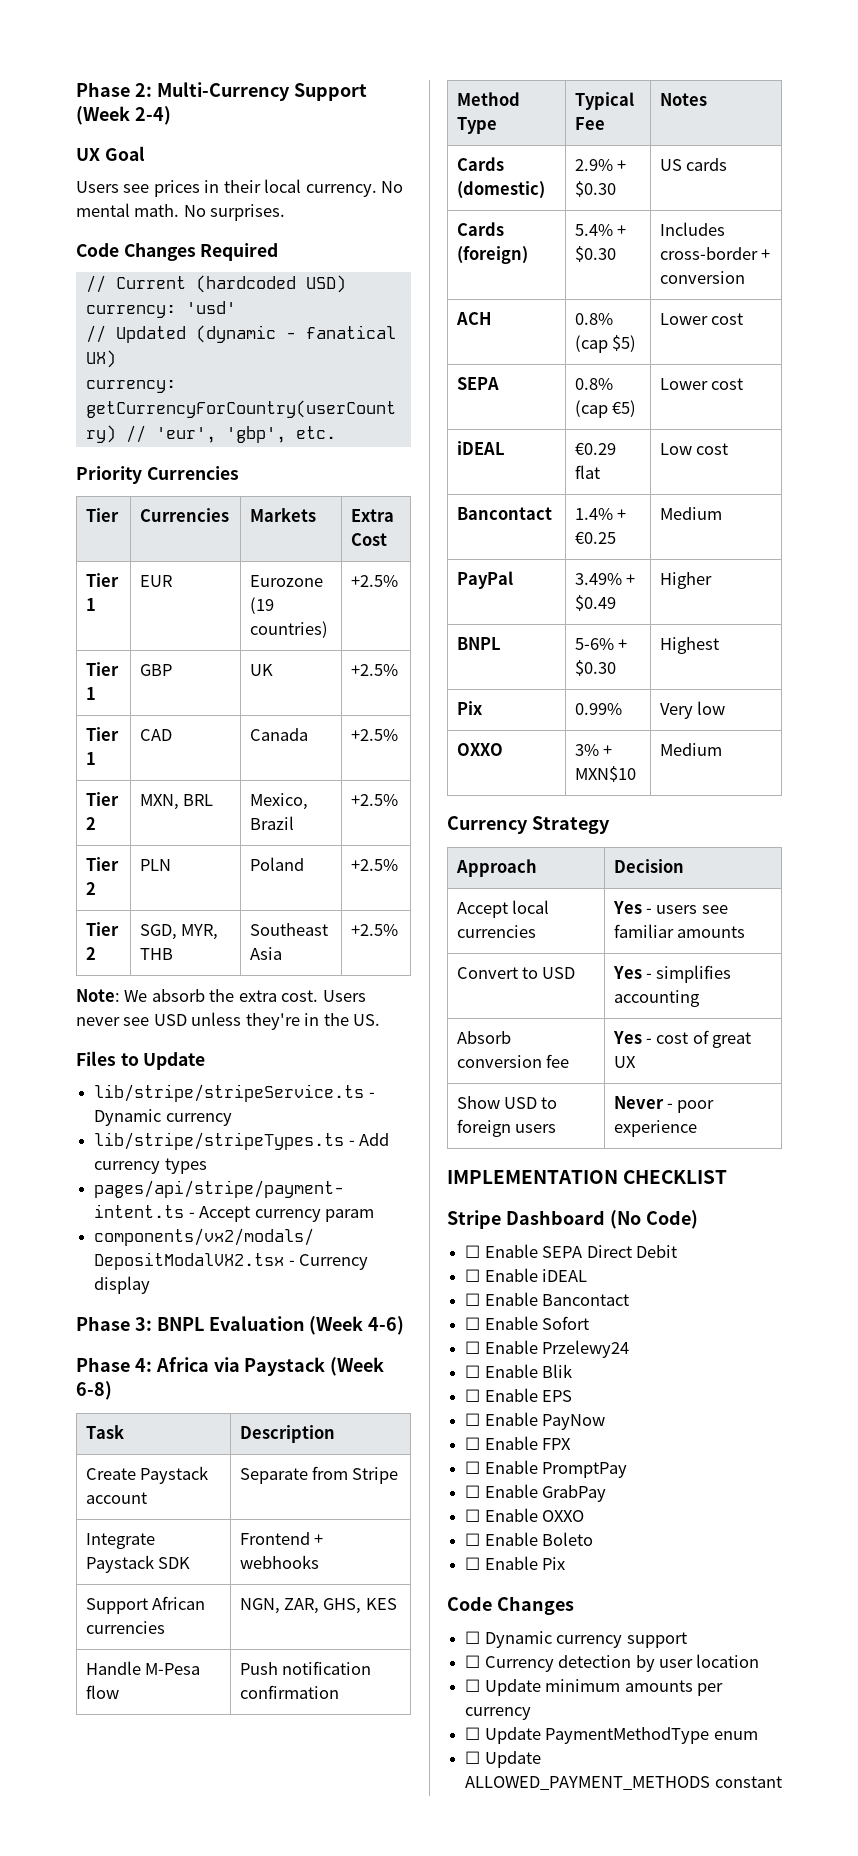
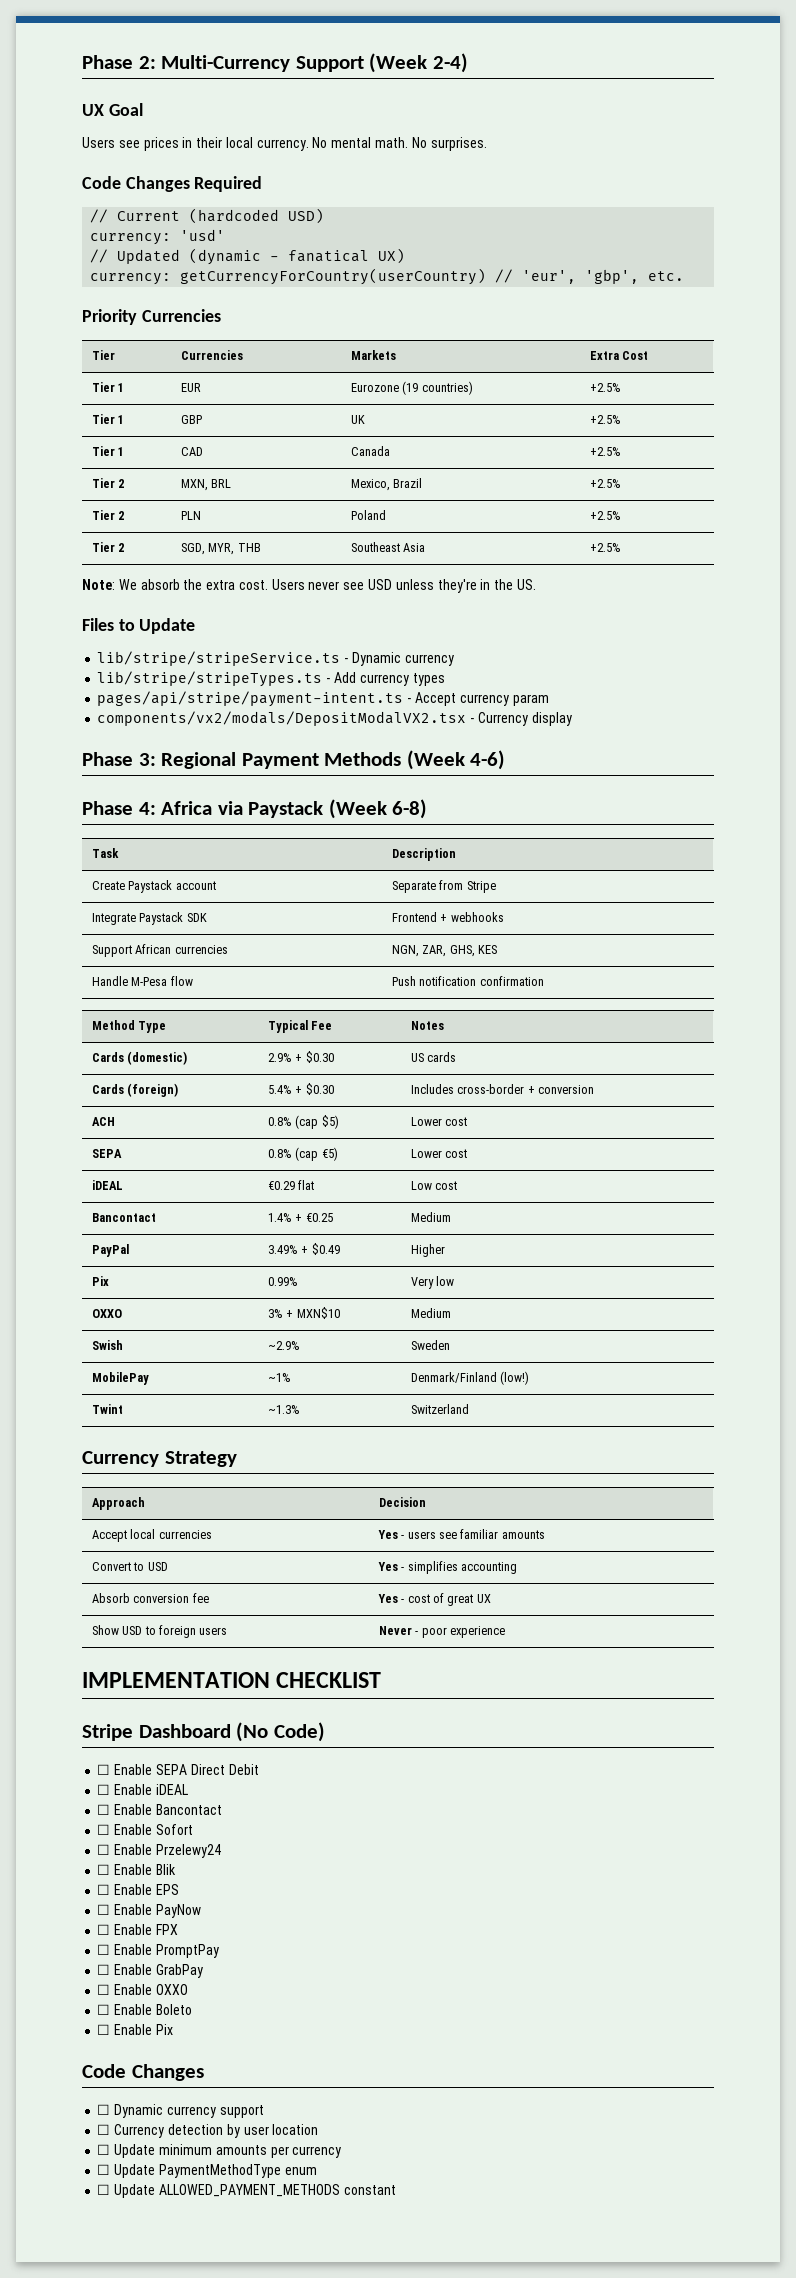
- Phase 3: BNPL Evaluation (Week 4-6)
+ Phase 3: Regional Payment Methods (Week 4-6)
- BNPL | 5-6% + $0.30 | Highest
+ Swish | ~2.9% | Sweden
+ MobilePay | ~1% | Denmark/Finland (low!)
+ Twint | ~1.3% | Switzerland

